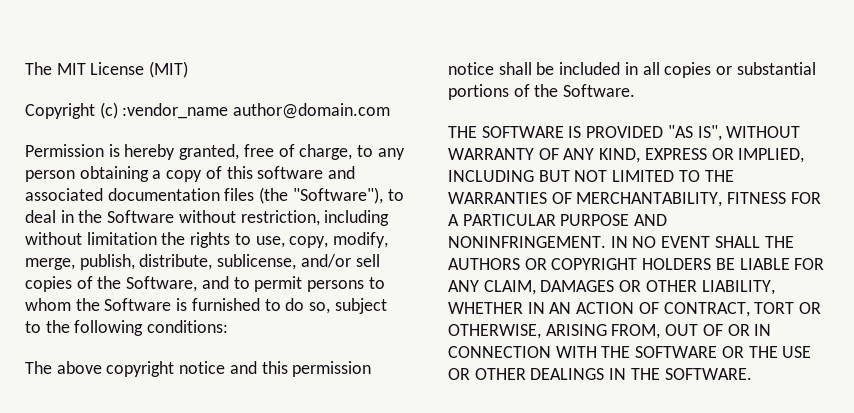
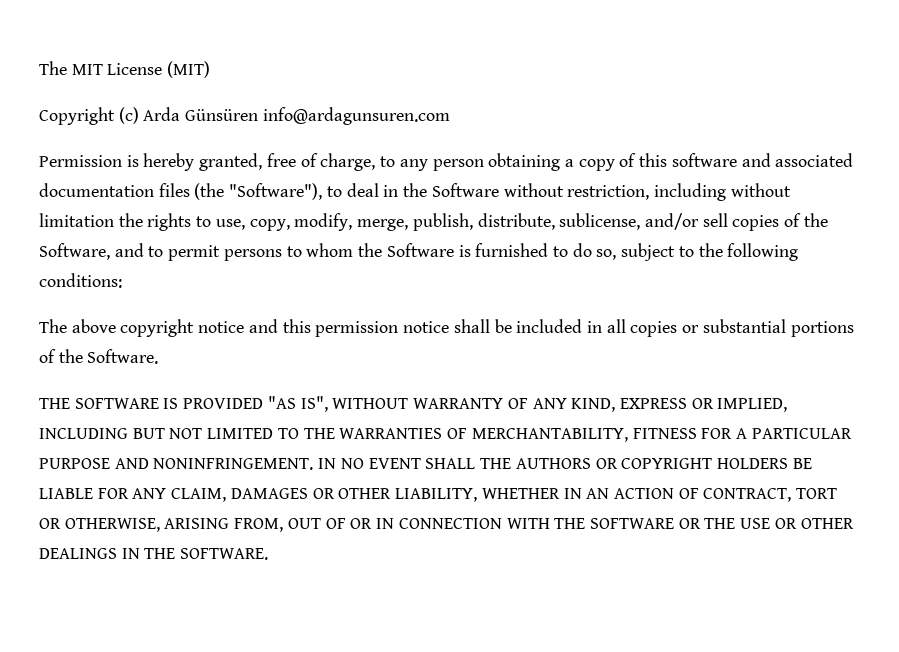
- Copyright (c) :vendor_name author@domain.com
+ Copyright (c) Arda Günsüren info@ardagunsuren.com

